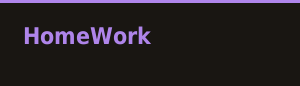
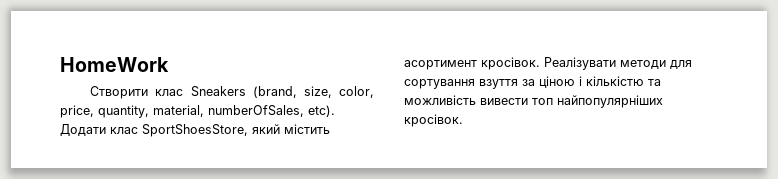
+ Створити клас Sneakers (brand, size, color, price, quantity, material, numberOfSales, etc). Додати клас SportShoesStore, який містить асортимент кросівок. Реалізувати методи для сортування взуття за ціною і кількістю та можливість вивести топ найпопулярніших кросівок.

